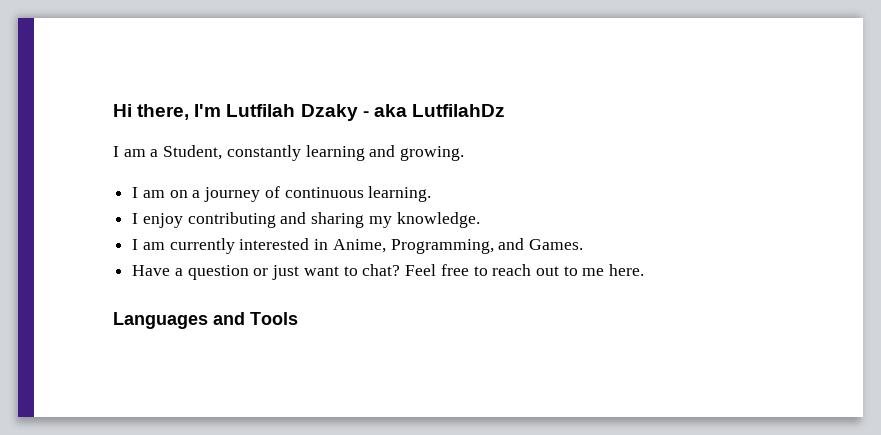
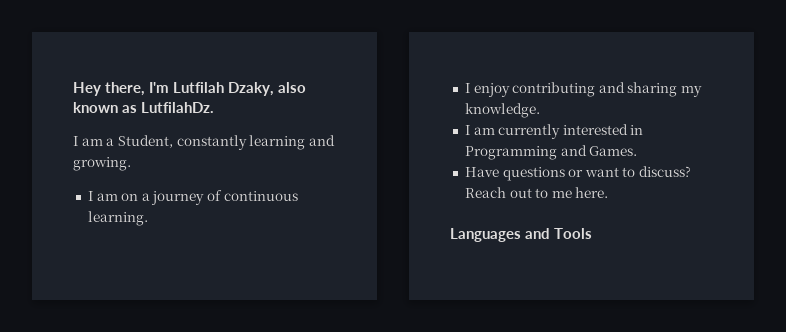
- Hi there, I'm Lutfilah Dzaky - aka LutfilahDz
+ Hey there, I'm Lutfilah Dzaky, also known as LutfilahDz.
- I am currently interested in Anime, Programming, and Games.
+ I am currently interested in Programming and Games.
- Have a question or just want to chat? Feel free to reach out to me here.
+ Have questions or want to discuss? Reach out to me here.

